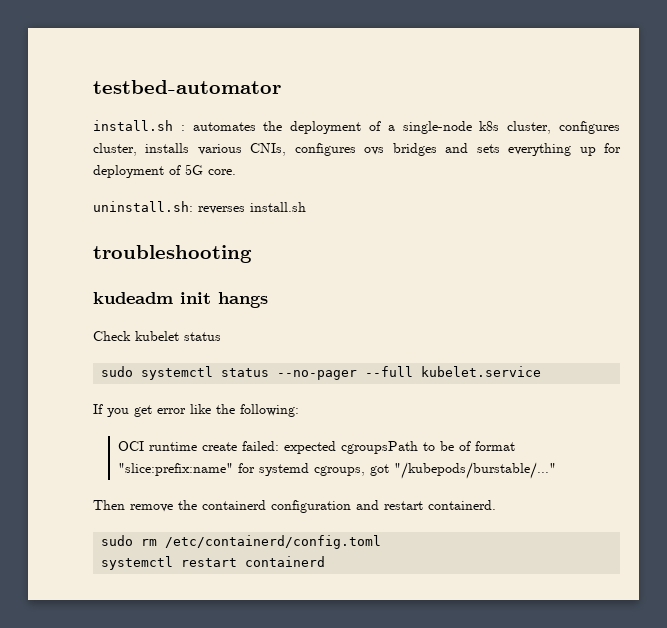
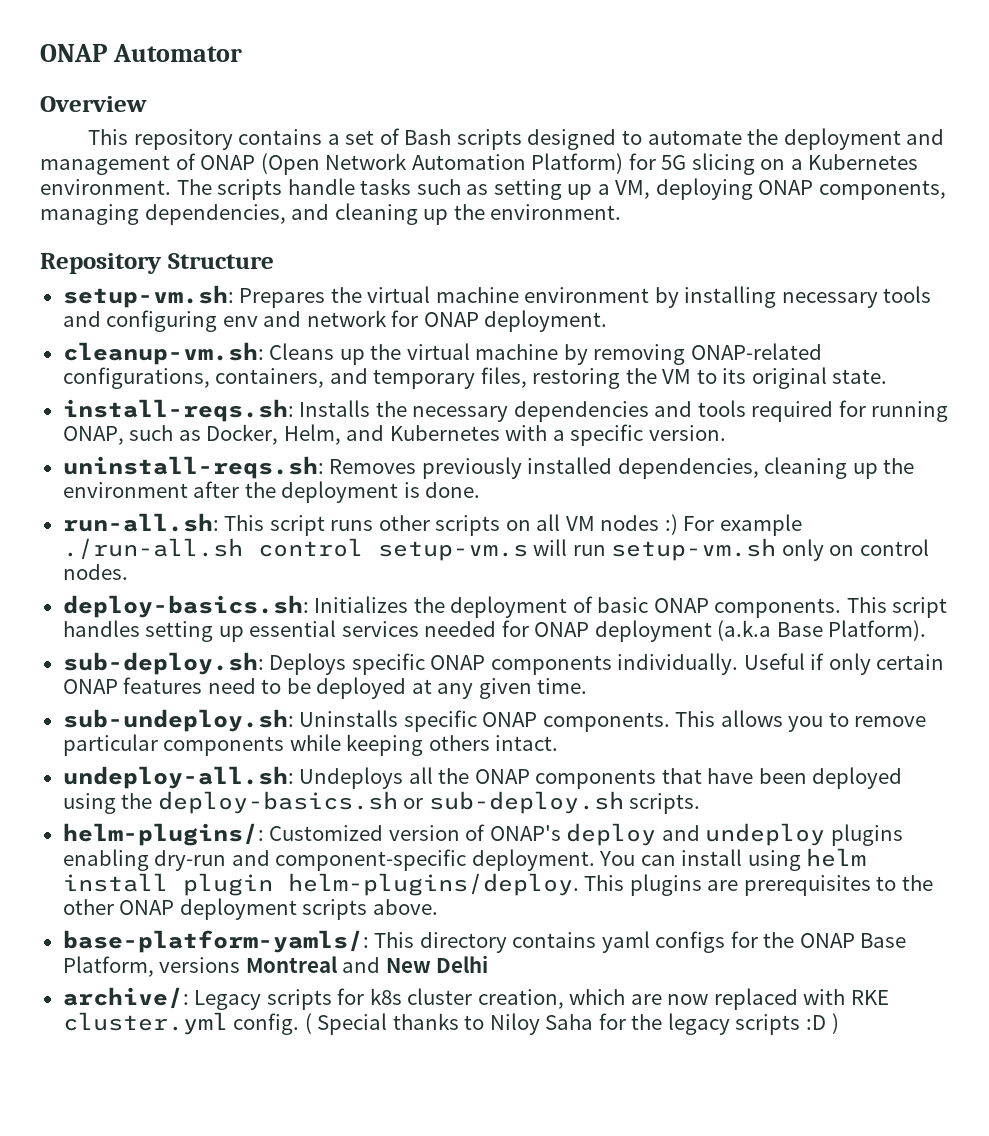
- testbed-automator
- install.sh : automates the deployment of a single-node k8s cluster, configures cluster, installs various CNIs, configures ovs bridges and sets everything up for deployment of 5G core.
- uninstall.sh: reverses install.sh
- troubleshooting
- kudeadm init hangs
- Check kubelet status
- sudo systemctl status --no-pager --full kubelet.service
- If you get error like the following:
- OCI runtime create failed: expected cgroupsPath to be of format "slice:prefix:name" for systemd cgroups, got "/kubepods/burstable/..."
- Then remove the containerd configuration and restart containerd.
- sudo rm /etc/containerd/config.toml
- systemctl restart containerd
+ ONAP Automator
+ Overview
+ This repository contains a set of Bash scripts designed to automate the deployment and management of ONAP (Open Network Automation Platform) for 5G slicing on a Kubernetes environment. The scripts handle tasks such as setting up a VM, deploying ONAP components, managing dependencies, and cleaning up the environment.
+ Repository Structure
+ setup-vm.sh: Prepares the virtual machine environment by installing necessary tools and configuring env and network for ONAP deployment.
+ cleanup-vm.sh: Cleans up the virtual machine by removing ONAP-related configurations, containers, and temporary files, restoring the VM to its original state.
+ install-reqs.sh: Installs the necessary dependencies and tools required for running ONAP, such as Docker, Helm, and Kubernetes with a specific version.
+ uninstall-reqs.sh: Removes previously installed dependencies, cleaning up the environment after the deployment is done.
+ run-all.sh: This script runs other scripts on all VM nodes :) For example ./run-all.sh control setup-vm.s will run setup-vm.sh only on control nodes.
+ deploy-basics.sh: Initializes the deployment of basic ONAP components. This script handles setting up essential services needed for ONAP deployment (a.k.a Base Platform).
+ sub-deploy.sh: Deploys specific ONAP components individually. Useful if only certain ONAP features need to be deployed at any given time.
+ sub-undeploy.sh: Uninstalls specific ONAP components. This allows you to remove particular components while keeping others intact.
+ undeploy-all.sh: Undeploys all the ONAP components that have been deployed using the deploy-basics.sh or sub-deploy.sh scripts.
+ helm-plugins/: Customized version of ONAP's deploy and undeploy plugins enabling dry-run and component-specific deployment. You can install using helm install plugin helm-plugins/deploy. This plugins are prerequisites to the other ONAP deployment scripts above.
+ base-platform-yamls/: This directory contains yaml configs for the ONAP Base Platform, versions Montreal and New Delhi
+ archive/: Legacy scripts for k8s cluster creation, which are now replaced with RKE cluster.yml config. ( Special thanks to Niloy Saha for the legacy scripts :D )

